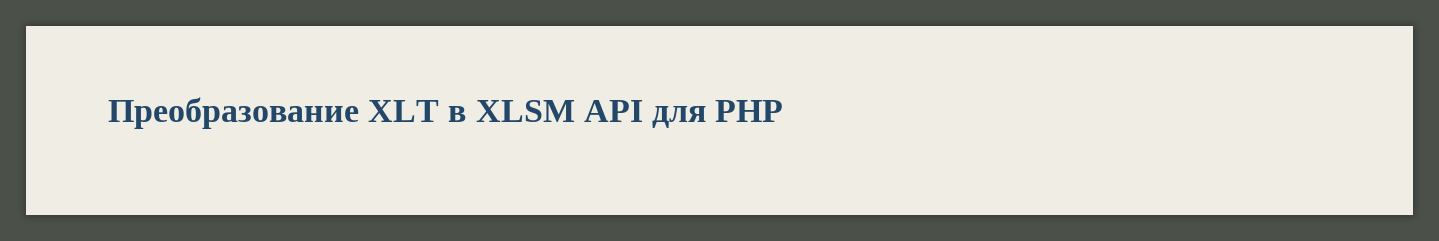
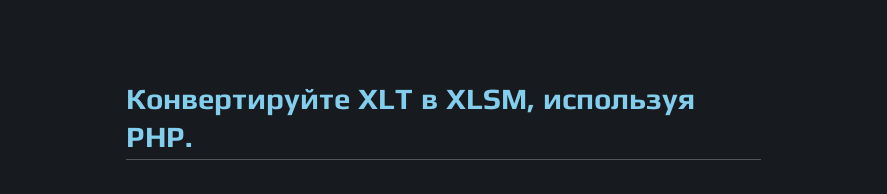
- Преобразование XLT в XLSM API для PHP
+ Конвертируйте XLT в XLSM, используя PHP.

